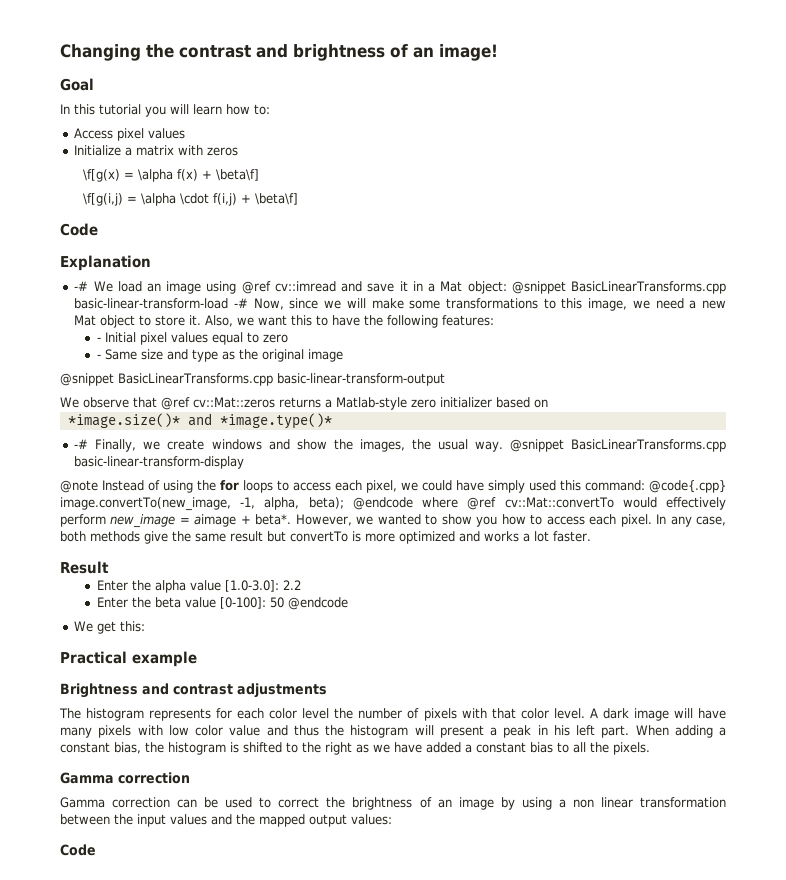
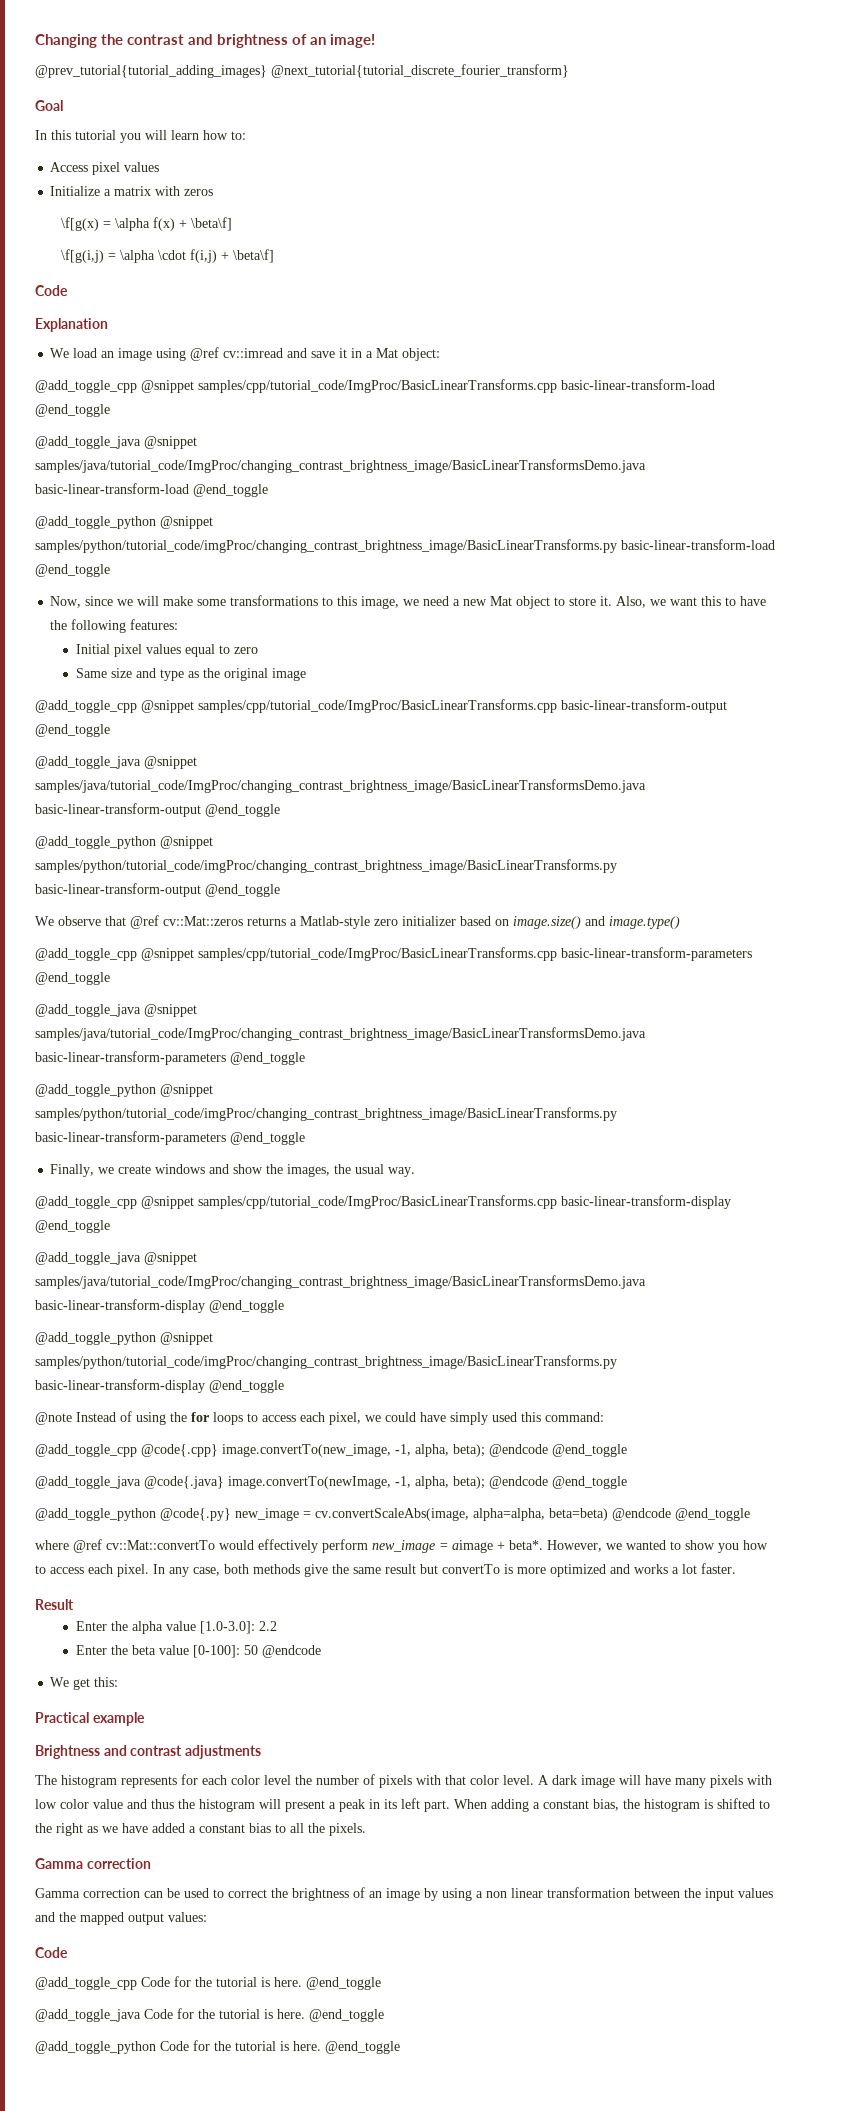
+ @prev_tutorial{tutorial_adding_images} @next_tutorial{tutorial_discrete_fourier_transform}
- -# We load an image using @ref cv::imread and save it in a Mat object: @snippet BasicLinearTransforms.cpp basic-linear-transform-load -# Now, since we will make some transformations to this image, we need a new Mat object to store it.
+ We load an image using @ref cv::imread and save it in a Mat object:
+ @add_toggle_cpp @snippet samples/cpp/tutorial_code/ImgProc/BasicLinearTransforms.cpp basic-linear-transform-load @end_toggle
+ @add_toggle_java @snippet samples/java/tutorial_code/ImgProc/changing_contrast_brightness_image/BasicLinearTransformsDemo.java basic-linear-transform-load @end_toggle
+ @add_toggle_python @snippet samples/python/tutorial_code/imgProc/changing_contrast_brightness_image/BasicLinearTransforms.py basic-linear-transform-load @end_toggle
+ Now, since we will make some transformations to this image, we need a new Mat object to store it.
- - Initial pixel values equal to zero
+ Initial pixel values equal to zero
- - Same size and type as the original image
+ Same size and type as the original image
- @snippet BasicLinearTransforms.cpp basic-linear-transform-output
+ @add_toggle_cpp @snippet samples/cpp/tutorial_code/ImgProc/BasicLinearTransforms.cpp basic-linear-transform-output @end_toggle
+ @add_toggle_java @snippet samples/java/tutorial_code/ImgProc/changing_contrast_brightness_image/BasicLinearTransformsDemo.java basic-linear-transform-output @end_toggle
+ @add_toggle_python @snippet samples/python/tutorial_code/imgProc/changing_contrast_brightness_image/BasicLinearTransforms.py basic-linear-transform-output @end_toggle
- We observe that @ref cv::Mat::zeros returns a Matlab-style zero initializer based on
- *image.size()* and *image.type()*
- -# Finally, we create windows and show the images, the usual way. @snippet BasicLinearTransforms.cpp basic-linear-transform-display
+ We observe that @ref cv::Mat::zeros returns a Matlab-style zero initializer based on image.size() and image.type()
+ @add_toggle_cpp @snippet samples/cpp/tutorial_code/ImgProc/BasicLinearTransforms.cpp basic-linear-transform-parameters @end_toggle
+ @add_toggle_java @snippet samples/java/tutorial_code/ImgProc/changing_contrast_brightness_image/BasicLinearTransformsDemo.java basic-linear-transform-parameters @end_toggle
+ @add_toggle_python @snippet samples/python/tutorial_code/imgProc/changing_contrast_brightness_image/BasicLinearTransforms.py basic-linear-transform-parameters @end_toggle
+ Finally, we create windows and show the images, the usual way.
+ @add_toggle_cpp @snippet samples/cpp/tutorial_code/ImgProc/BasicLinearTransforms.cpp basic-linear-transform-display @end_toggle
+ @add_toggle_java @snippet samples/java/tutorial_code/ImgProc/changing_contrast_brightness_image/BasicLinearTransformsDemo.java basic-linear-transform-display @end_toggle
+ @add_toggle_python @snippet samples/python/tutorial_code/imgProc/changing_contrast_brightness_image/BasicLinearTransforms.py basic-linear-transform-display @end_toggle
- @note Instead of using the for loops to access each pixel, we could have simply used this command: @code{.cpp} image.convertTo(new_image, -1, alpha, beta); @endcode where @ref cv::Mat::convertTo would effectively perform new_image = aimage + beta*.
+ @note Instead of using the for loops to access each pixel, we could have simply used this command:
+ @add_toggle_cpp @code{.cpp} image.convertTo(new_image, -1, alpha, beta); @endcode @end_toggle
+ @add_toggle_java @code{.java} image.convertTo(newImage, -1, alpha, beta); @endcode @end_toggle
+ @add_toggle_python @code{.py} new_image = cv.convertScaleAbs(image, alpha=alpha, beta=beta) @endcode @end_toggle
+ where @ref cv::Mat::convertTo would effectively perform new_image = aimage + beta*.
- A dark image will have many pixels with low color value and thus the histogram will present a peak in his left part.
+ A dark image will have many pixels with low color value and thus the histogram will present a peak in its left part.
+ @add_toggle_cpp Code for the tutorial is here. @end_toggle
+ @add_toggle_java Code for the tutorial is here. @end_toggle
+ @add_toggle_python Code for the tutorial is here. @end_toggle

